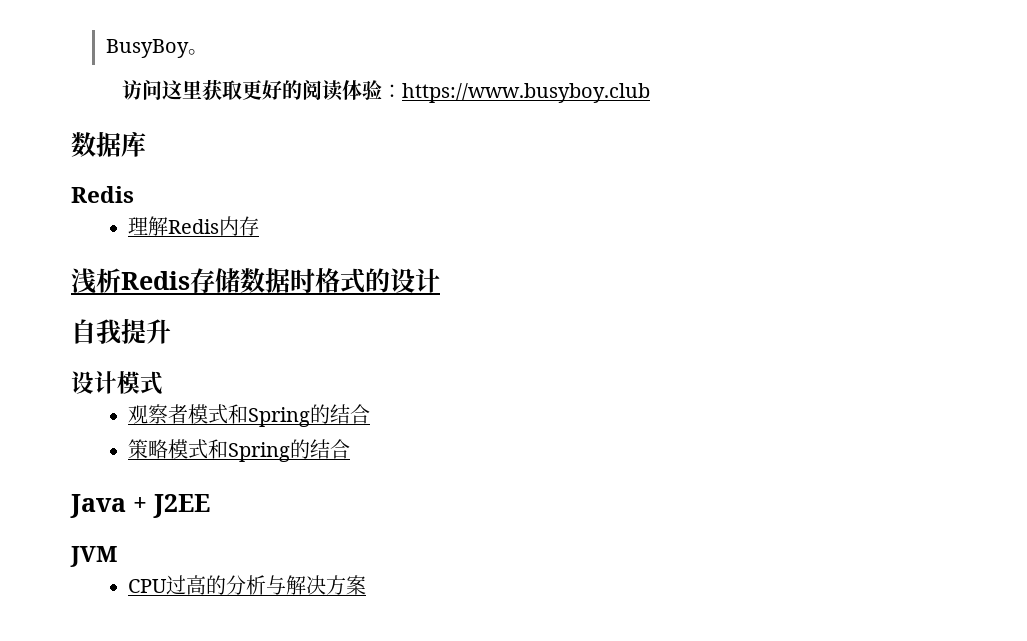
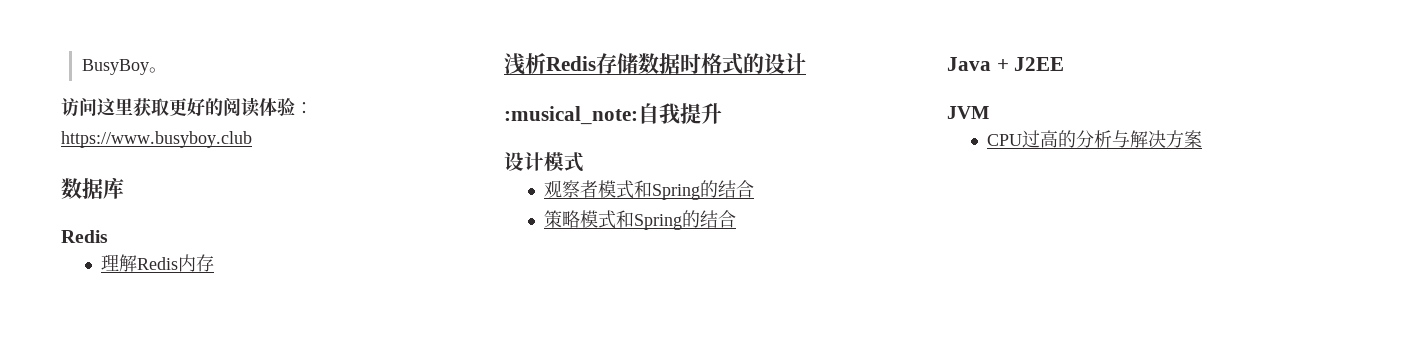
- 自我提升
+ :musical_note:自我提升

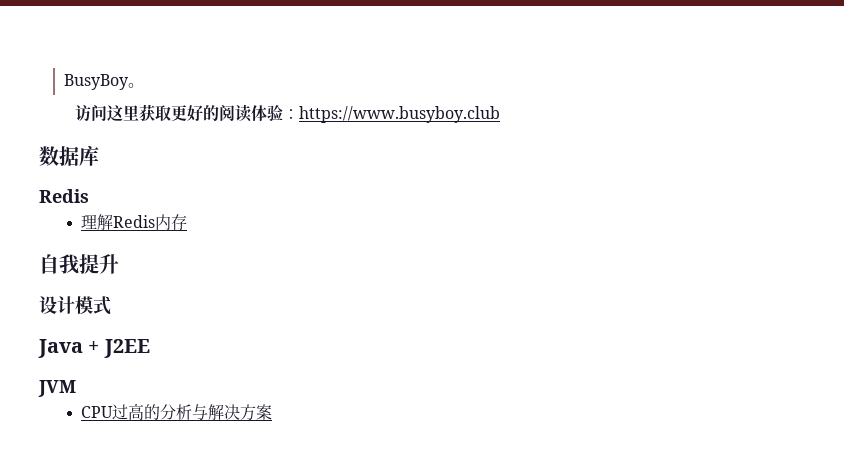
- 浅析Redis存储数据时格式的设计
- :musical_note:自我提升
+ 自我提升
  设计模式
- 观察者模式和Spring的结合
- 策略模式和Spring的结合

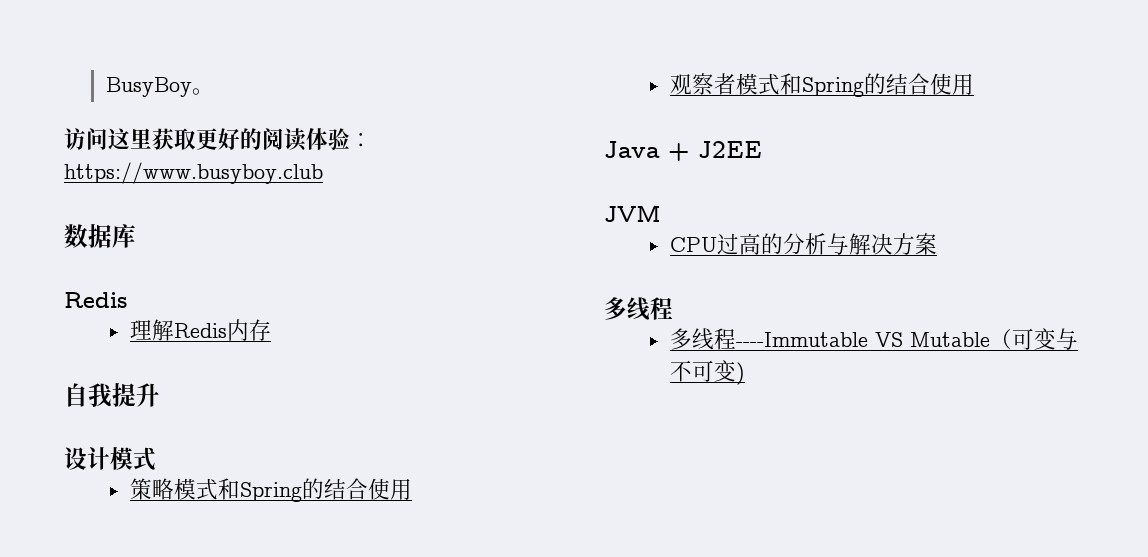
+ 策略模式和Spring的结合使用
+ 观察者模式和Spring的结合使用
  CPU过高的分析与解决方案
+ 多线程
+ 多线程----Immutable VS Mutable（可变与不可变)

